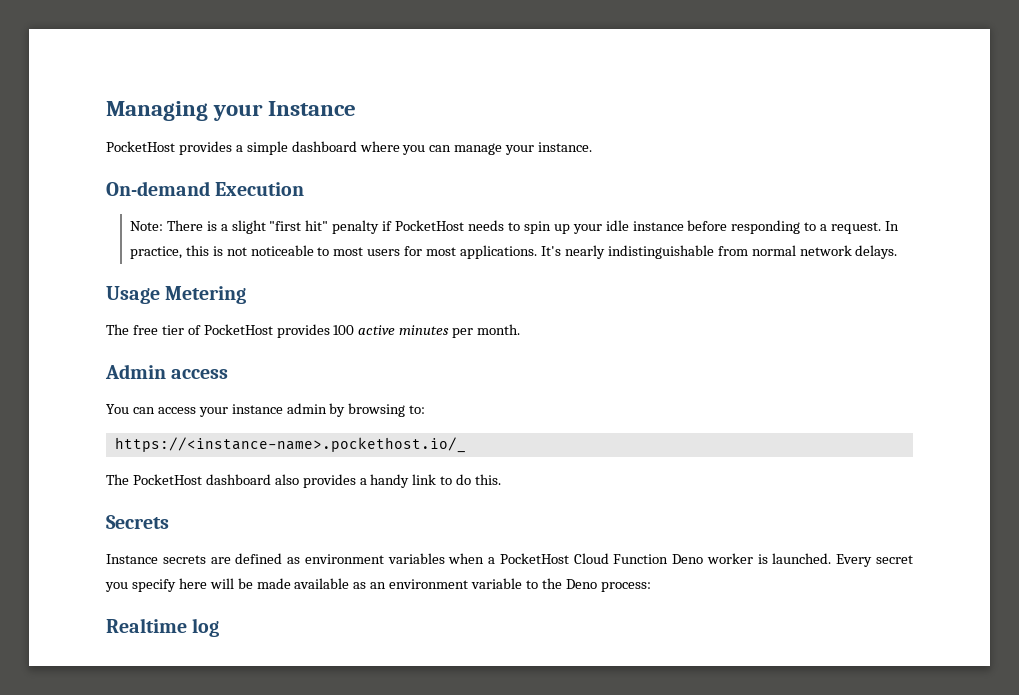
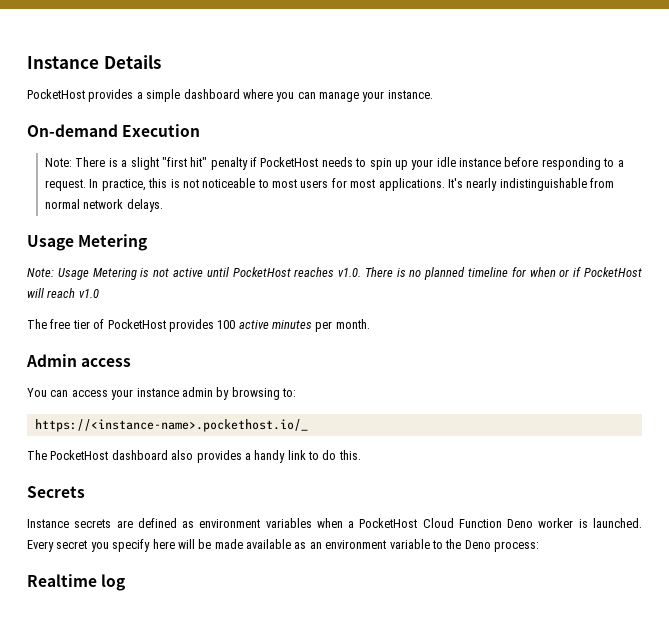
- Managing your Instance
+ Instance Details
+ Note: Usage Metering is not active until PocketHost reaches v1.0. There is no planned timeline for when or if PocketHost will reach v1.0

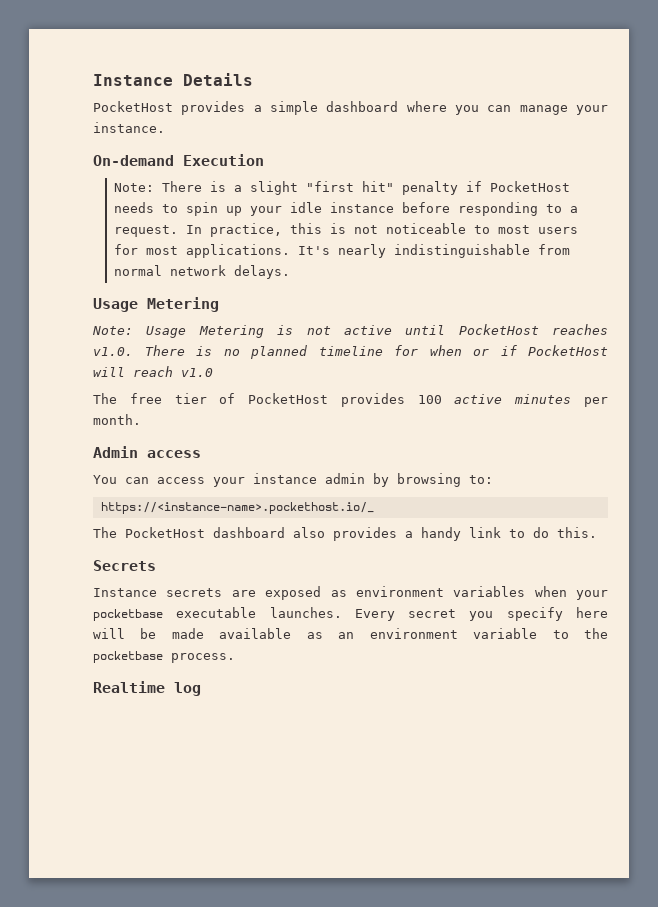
- Instance secrets are defined as environment variables when a PocketHost Cloud Function Deno worker is launched.
+ Instance secrets are exposed as environment variables when your pocketbase executable launches.
- Every secret you specify here will be made available as an environment variable to the Deno process:
+ Every secret you specify here will be made available as an environment variable to the pocketbase process.

